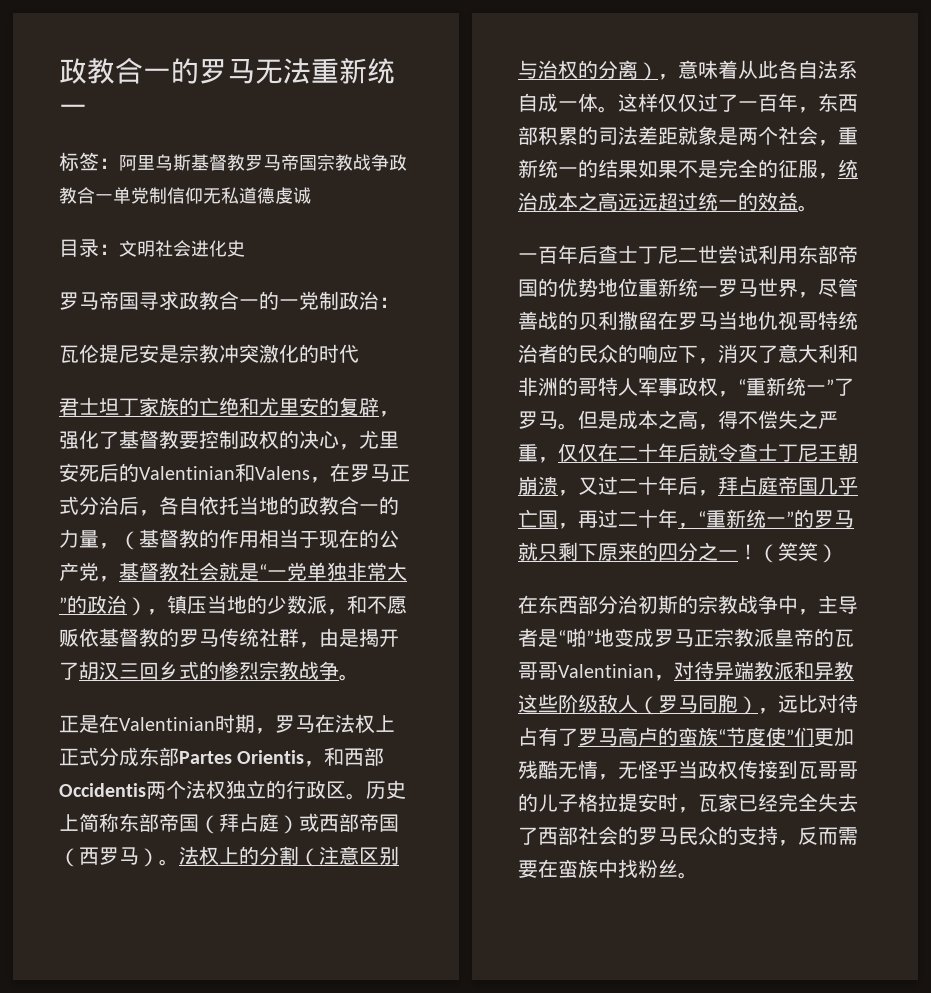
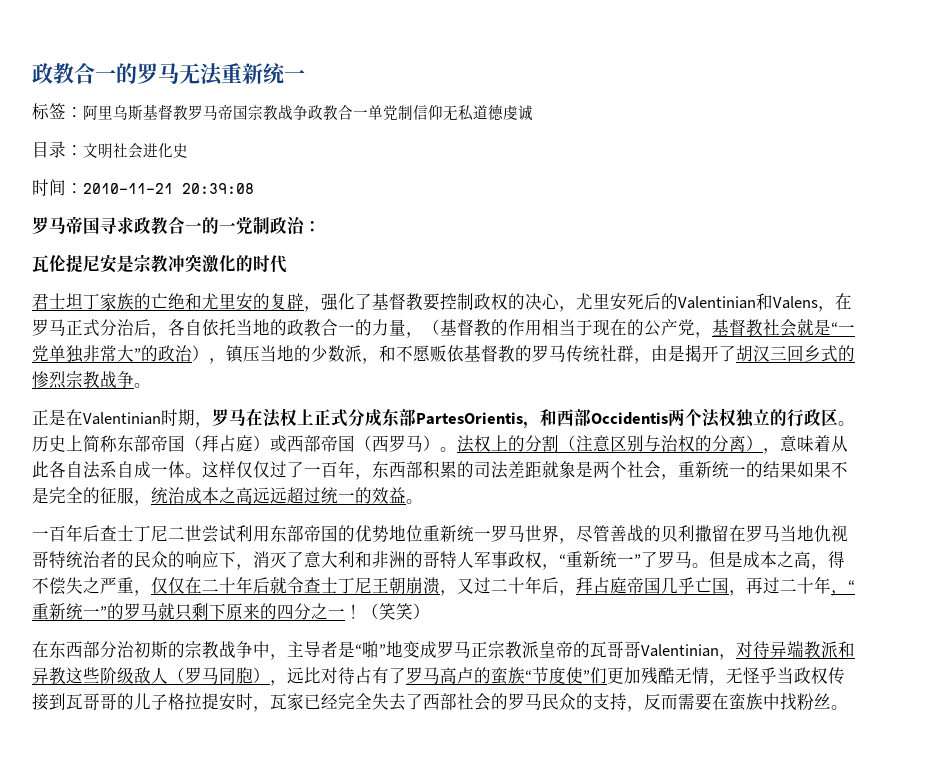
+ 时间：2010-11-21 20:39:08
- 正是在Valentinian时期，罗马在法权上正式分成东部Partes Orientis，和西部Occidentis两个法权独立的行政区。
+ 正是在Valentinian时期，罗马在法权上正式分成东部PartesOrientis，和西部Occidentis两个法权独立的行政区。

